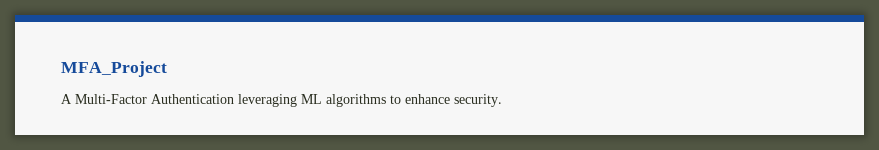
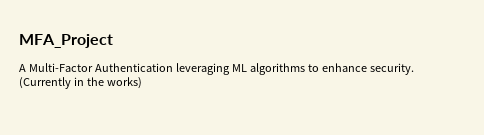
+ (Currently in the works)

